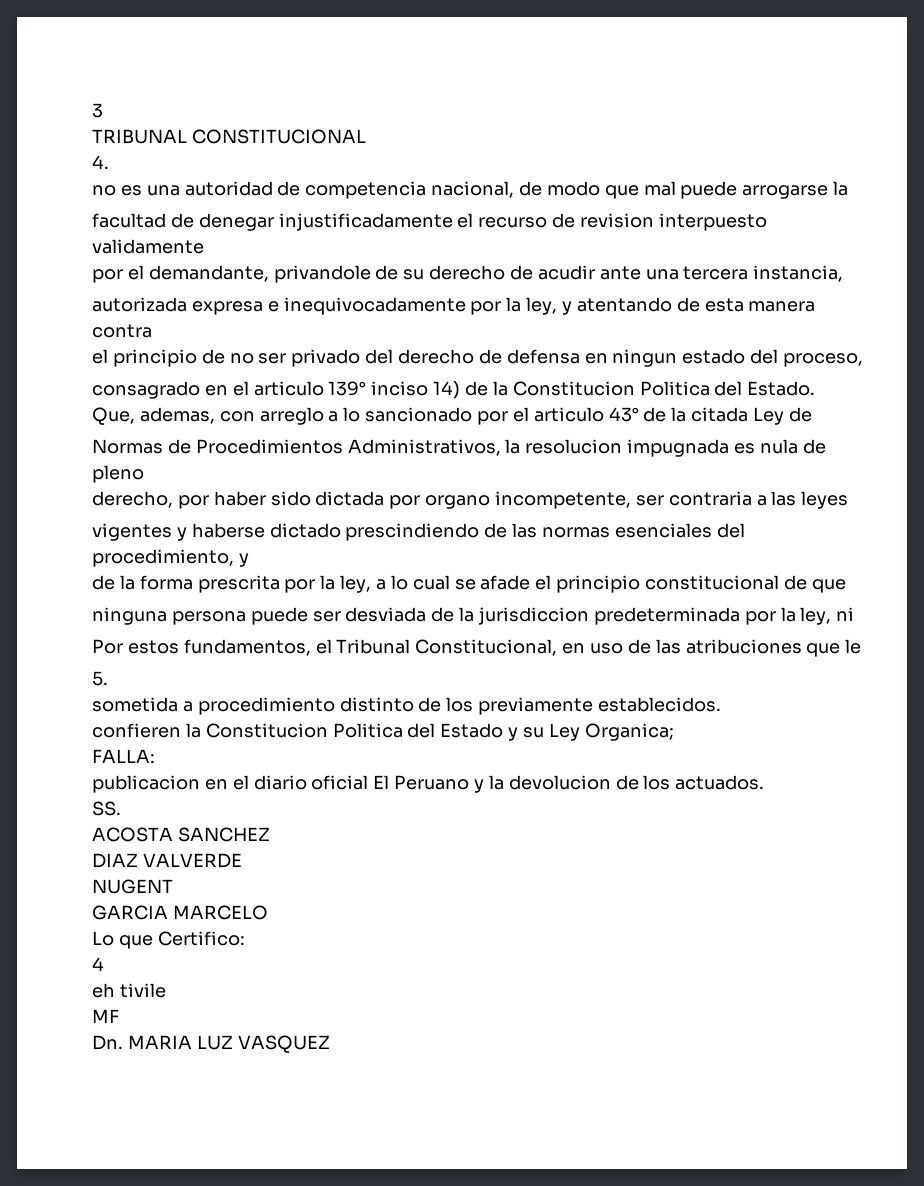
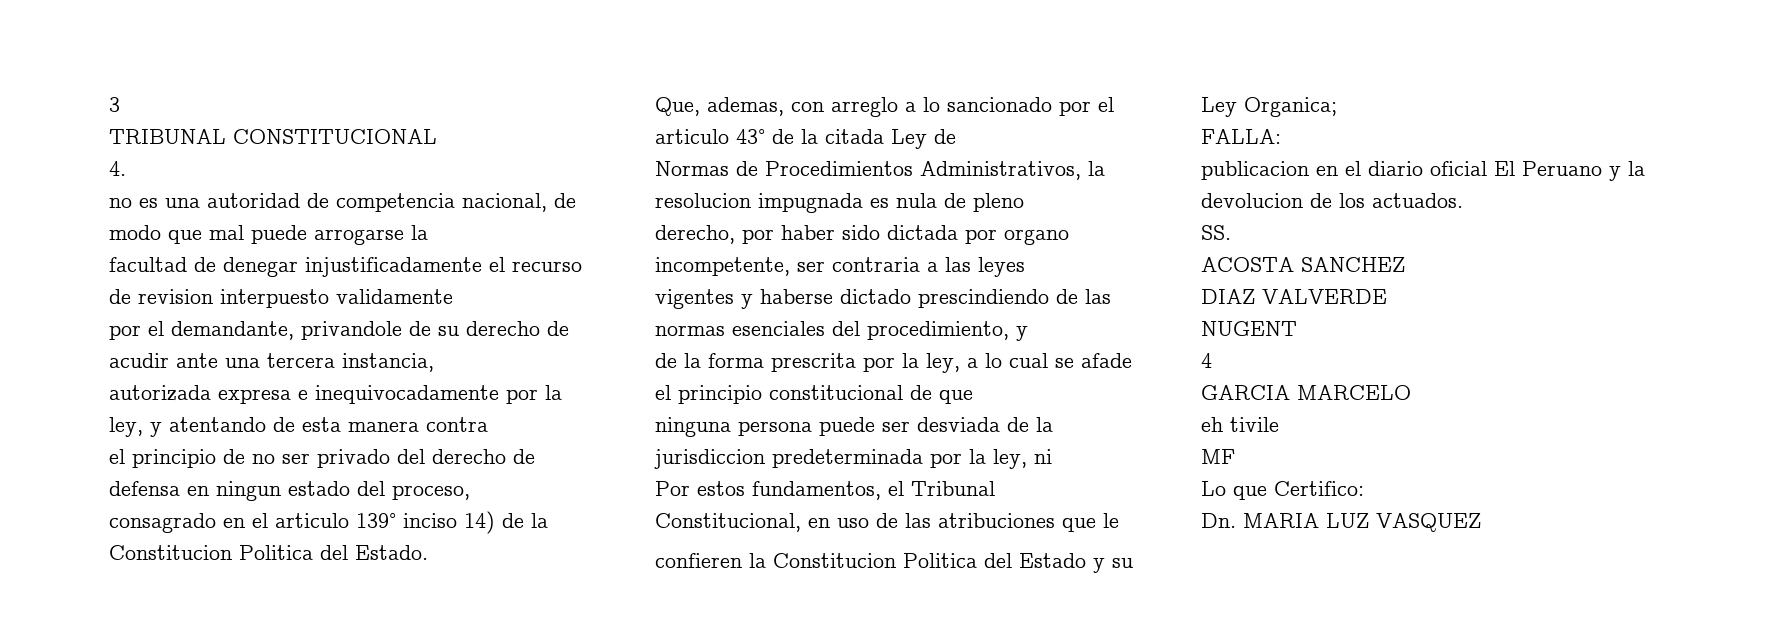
- 5.
- sometida a procedimiento distinto de los previamente establecidos.
+ 4
- Lo que Certifico:
- 4
+ Lo que Certifico:

